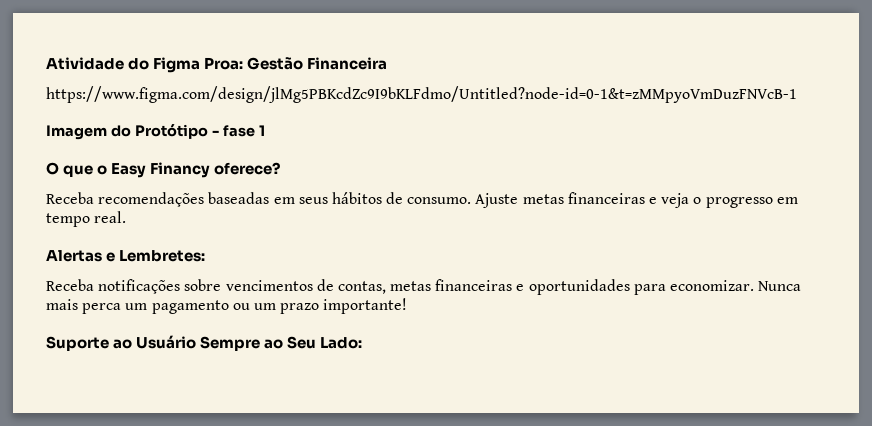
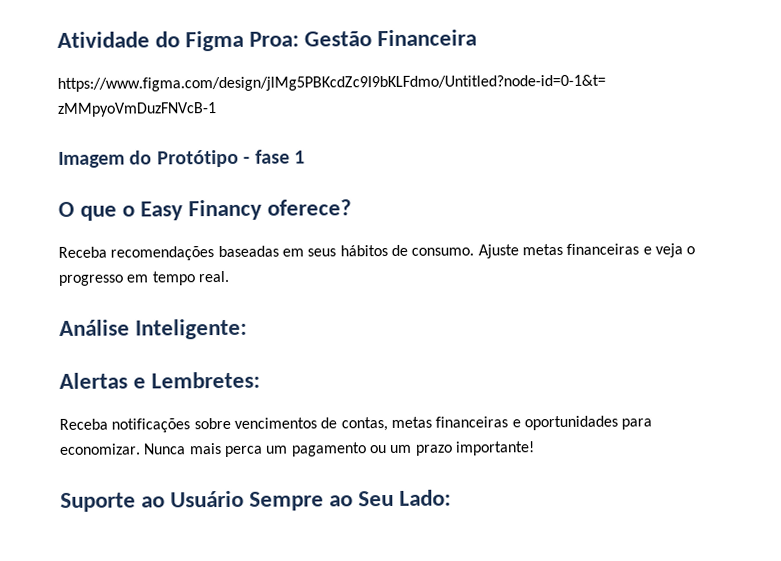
+ Análise Inteligente:

